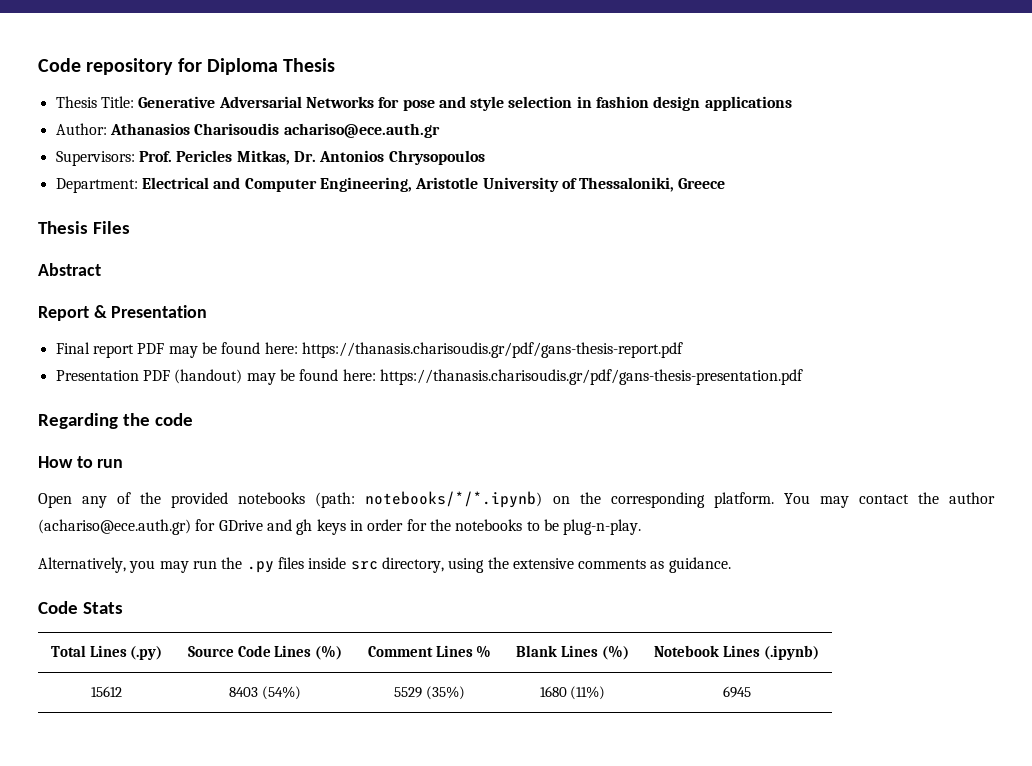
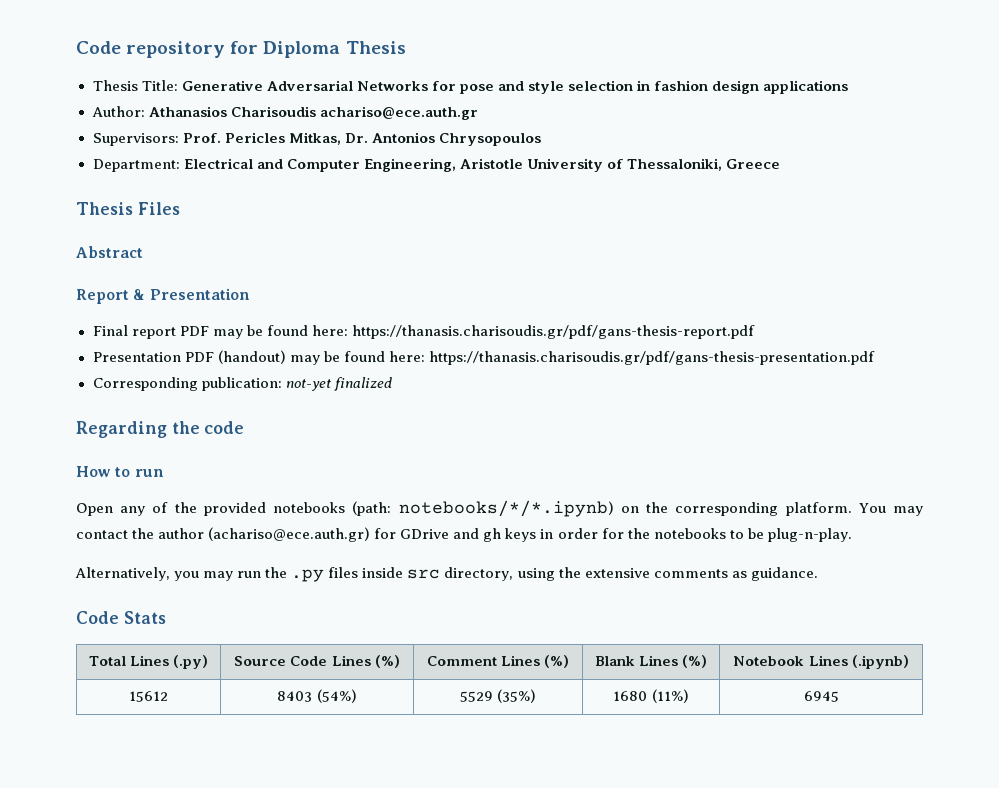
+ Corresponding publication: not-yet finalized
- Total Lines (.py) | Source Code Lines (%) | Comment Lines % | Blank Lines (%) | Notebook Lines (.ipynb)
+ Total Lines (.py) | Source Code Lines (%) | Comment Lines (%) | Blank Lines (%) | Notebook Lines (.ipynb)

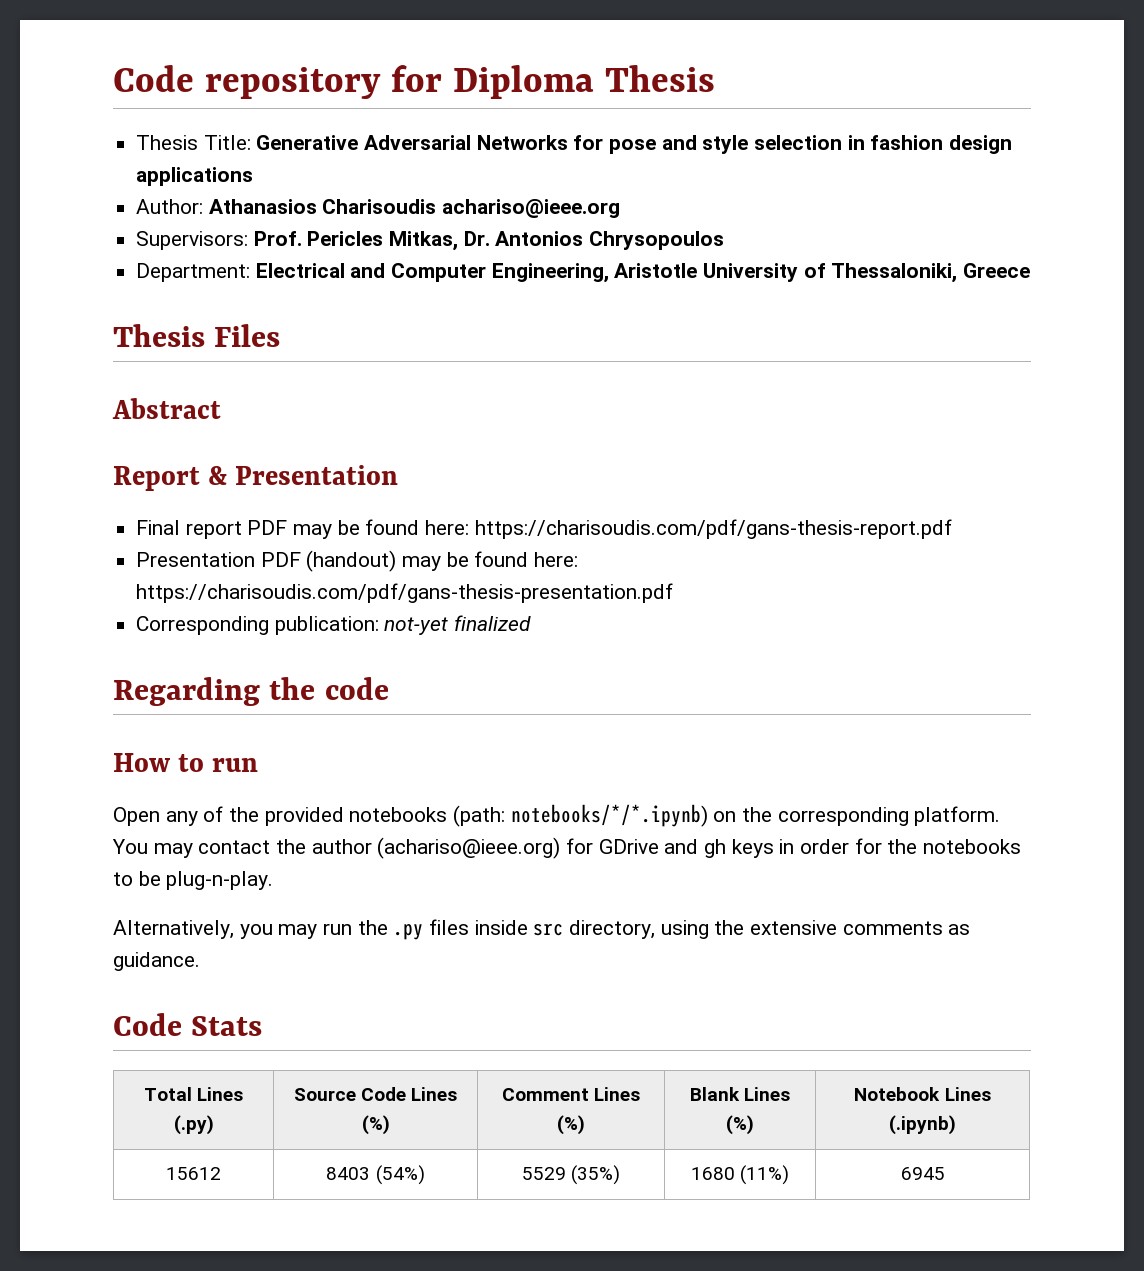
- Author: Athanasios Charisoudis achariso@ece.auth.gr
+ Author: Athanasios Charisoudis achariso@ieee.org
- Final report PDF may be found here: https://thanasis.charisoudis.gr/pdf/gans-thesis-report.pdf
+ Final report PDF may be found here: https://charisoudis.com/pdf/gans-thesis-report.pdf
- Presentation PDF (handout) may be found here: https://thanasis.charisoudis.gr/pdf/gans-thesis-presentation.pdf
+ Presentation PDF (handout) may be found here: https://charisoudis.com/pdf/gans-thesis-presentation.pdf
- You may contact the author (achariso@ece.auth.gr) for GDrive and gh keys in order for the notebooks to be plug-n-play.
+ You may contact the author (achariso@ieee.org) for GDrive and gh keys in order for the notebooks to be plug-n-play.

